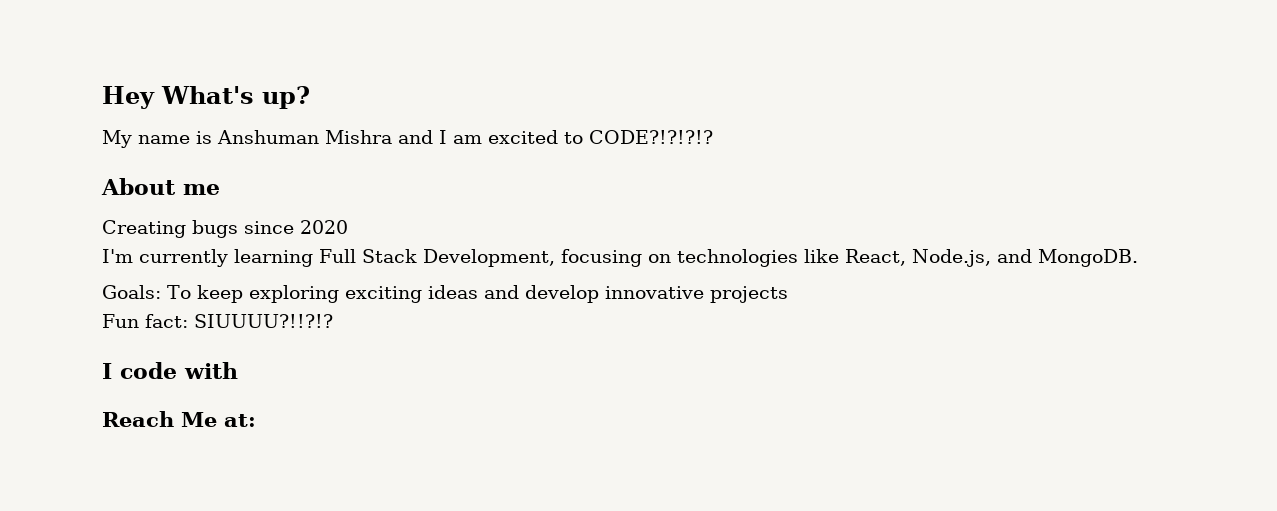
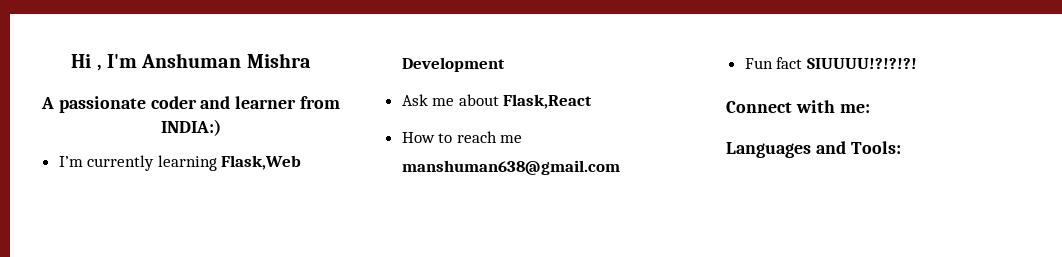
- Hey What's up?
- My name is Anshuman Mishra and I am excited to CODE?!?!?!?
- About me
- Creating bugs since 2020
- I'm currently learning Full Stack Development, focusing on technologies like React, Node.js, and MongoDB.
- Goals: To keep exploring exciting ideas and develop innovative projects
- Fun fact: SIUUUU?!!?!?
- I code with
- Reach Me at:
+ Hi , I'm Anshuman Mishra
+ A passionate coder and learner from INDIA:)
+ I’m currently learning Flask,Web Development
+ Ask me about Flask,React
+ How to reach me manshuman638@gmail.com
+ Fun fact SIUUUU!?!?!?!
+ Connect with me:
+ Languages and Tools:

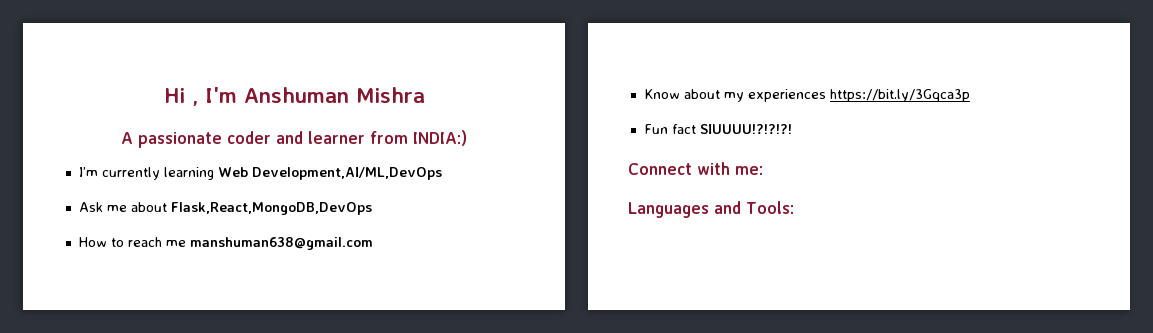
- I’m currently learning Flask,Web Development
+ I’m currently learning Web Development,AI/ML,DevOps
- Ask me about Flask,React
+ Ask me about Flask,React,MongoDB,DevOps
+ Know about my experiences https://bit.ly/3Gqca3p

